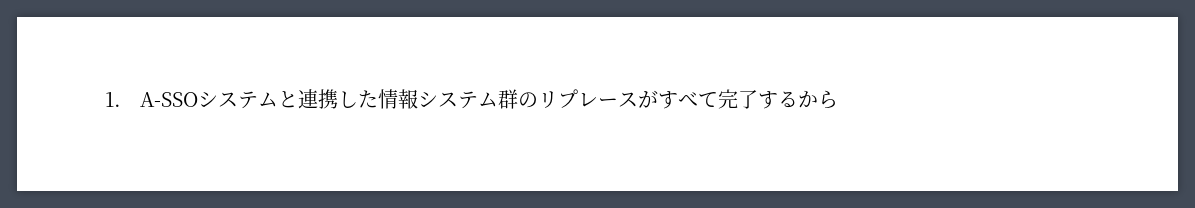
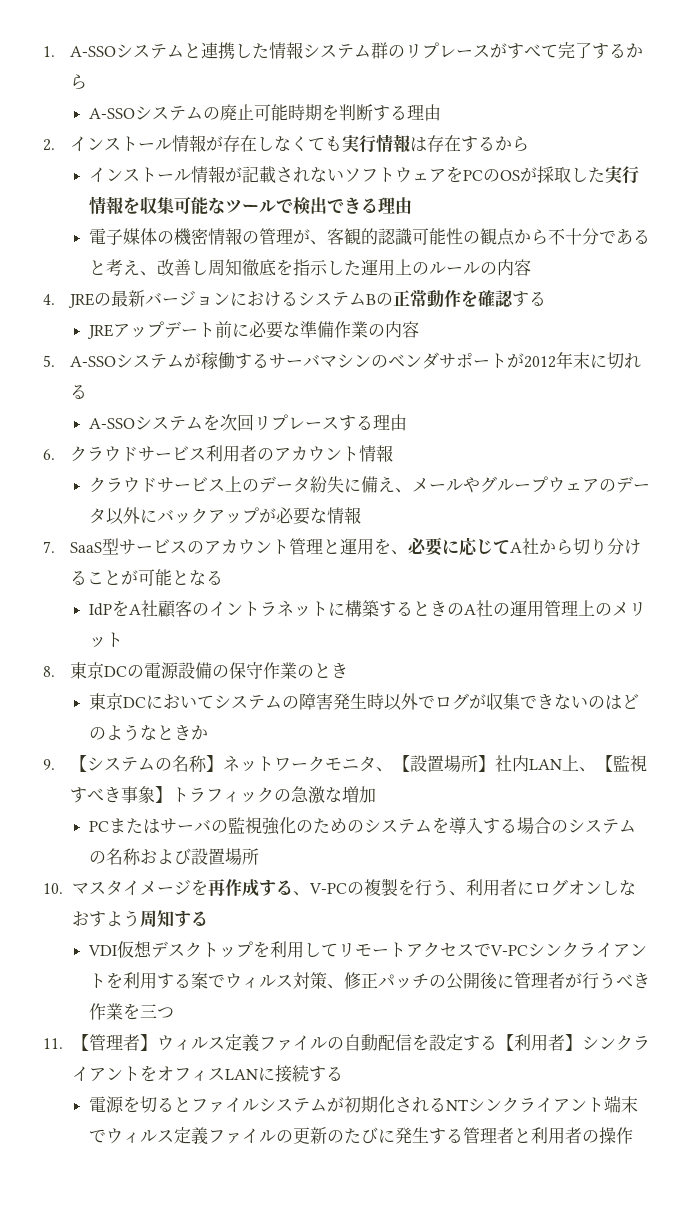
+ A-SSOシステムの廃止可能時期を判断する理由
+ 2.インストール情報が存在しなくても実行情報は存在するから
+ インストール情報が記載されないソフトウェアをPCのOSが採取した実行情報を収集可能なツールで検出できる理由
+ 電子媒体の機密情報の管理が、客観的認識可能性の観点から不十分であると考え、改善し周知徹底を指示した運用上のルールの内容
+ 4. JREの最新バージョンにおけるシステムBの正常動作を確認する
+ JREアップデート前に必要な準備作業の内容
+ 5. A-SSOシステムが稼働するサーバマシンのベンダサポートが2012年末に切れる
+ A-SSOシステムを次回リプレースする理由
+ 6.クラウドサービス利用者のアカウント情報
+ クラウドサービス上のデータ紛失に備え、メールやグループウェアのデータ以外にバックアップが必要な情報
+ 7. SaaS型サービスのアカウント管理と運用を、必要に応じてA社から切り分けることが可能となる
+ IdPをA社顧客のイントラネットに構築するときのA社の運用管理上のメリット
+ 8.東京DCの電源設備の保守作業のとき
+ 東京DCにおいてシステムの障害発生時以外でログが収集できないのはどのようなときか
+ 9.【システムの名称】ネットワークモニタ、【設置場所】社内LAN上、【監視すべき事象】トラフィックの急激な増加
+ PCまたはサーバの監視強化のためのシステムを導入する場合のシステムの名称および設置場所
+ 10.マスタイメージを再作成する、V-PCの複製を行う、利用者にログオンしなおすよう周知する
+ VDI仮想デスクトップを利用してリモートアクセスでV-PCシンクライアントを利用する案でウィルス対策、修正パッチの公開後に管理者が行うべき作業を三つ
+ 11.【管理者】ウィルス定義ファイルの自動配信を設定する【利用者】シンクライアントをオフィスLANに接続する
+ 電源を切るとファイルシステムが初期化されるNTシンクライアント端末でウィルス定義ファイルの更新のたびに発生する管理者と利用者の操作

